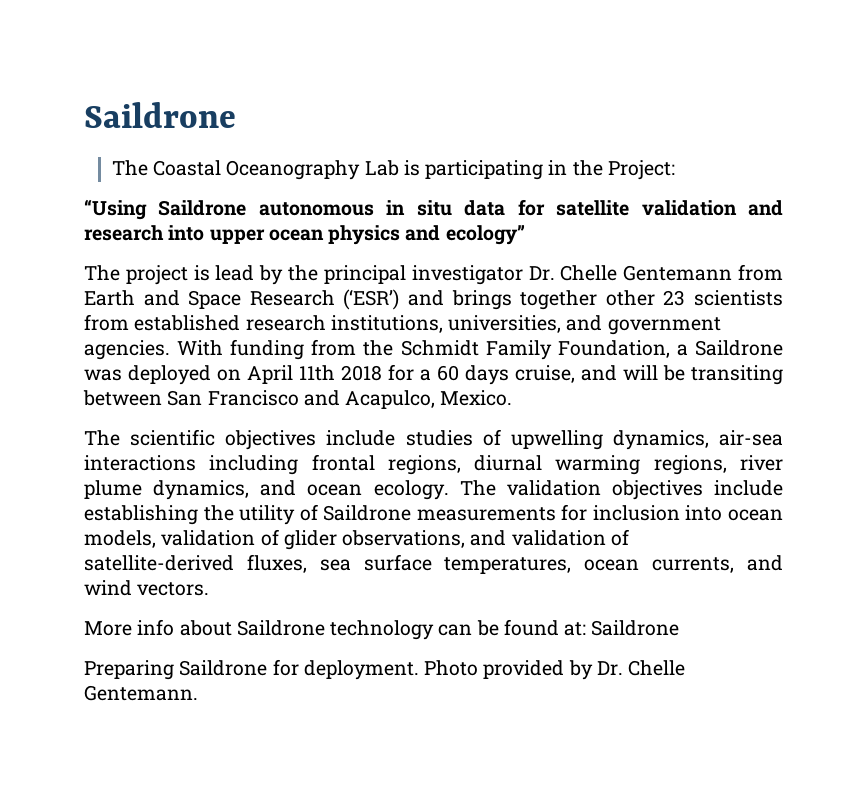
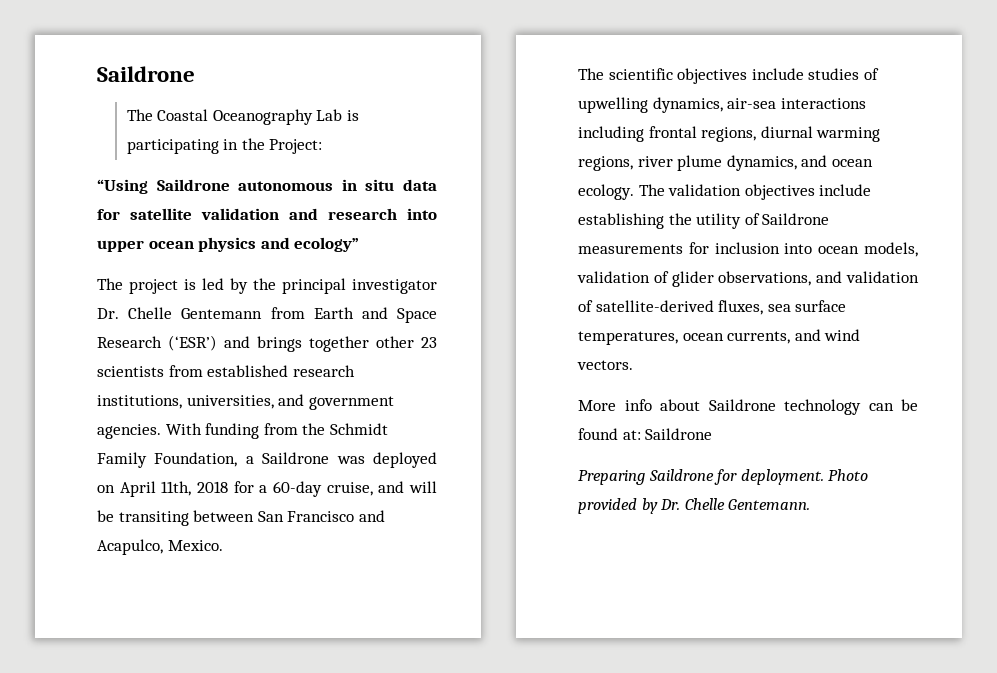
- The project is lead by the principal investigator Dr. Chelle Gentemann from Earth and Space Research (‘ESR’) and brings together other 23 scientists from established research institutions, universities, and government agencies.
+ The project is led by the principal investigator Dr. Chelle Gentemann from Earth and Space Research (‘ESR’) and brings together other 23 scientists from established research institutions, universities, and government agencies.
- With funding from the Schmidt Family Foundation, a Saildrone was deployed on April 11th 2018 for a 60 days cruise, and will be transiting between San Francisco and Acapulco, Mexico.
+ With funding from the Schmidt Family Foundation, a Saildrone was deployed on April 11th, 2018 for a 60-day cruise, and will be transiting between San Francisco and Acapulco, Mexico.

